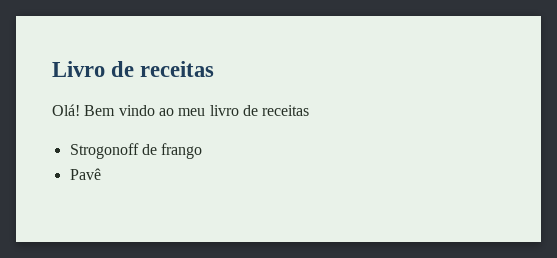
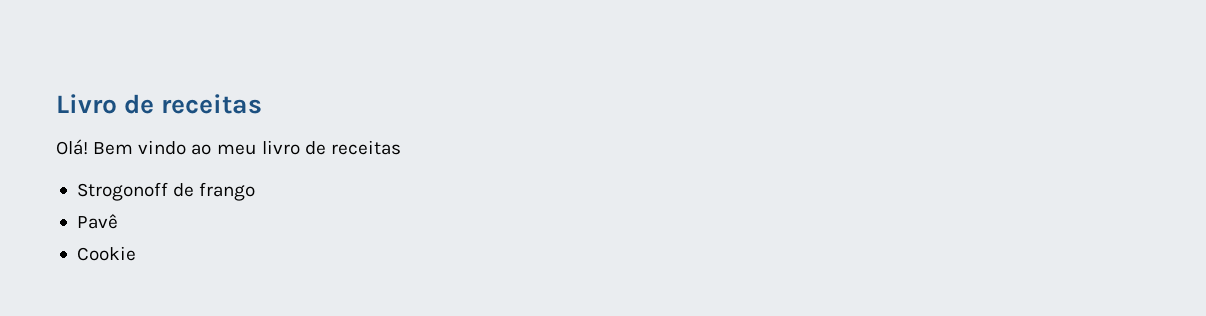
+ Cookie

